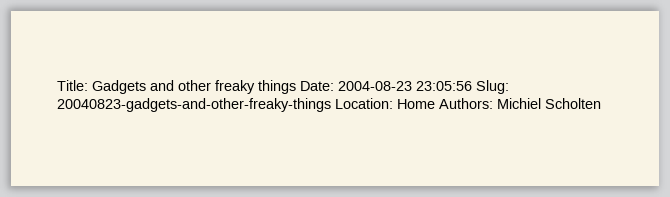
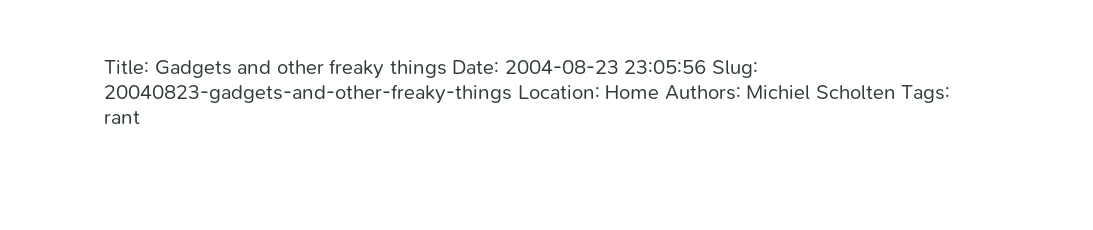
- Title: Gadgets and other freaky things Date: 2004-08-23 23:05:56 Slug: 20040823-gadgets-and-other-freaky-things Location: Home Authors: Michiel Scholten
+ Title: Gadgets and other freaky things Date: 2004-08-23 23:05:56 Slug: 20040823-gadgets-and-other-freaky-things Location: Home Authors: Michiel Scholten Tags: rant

